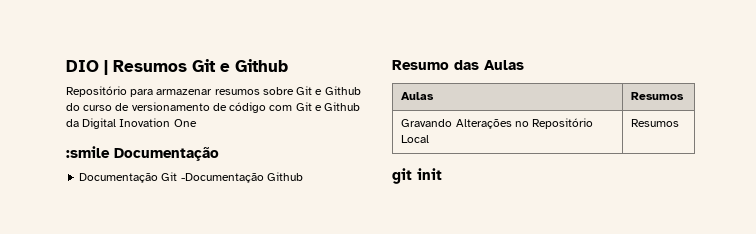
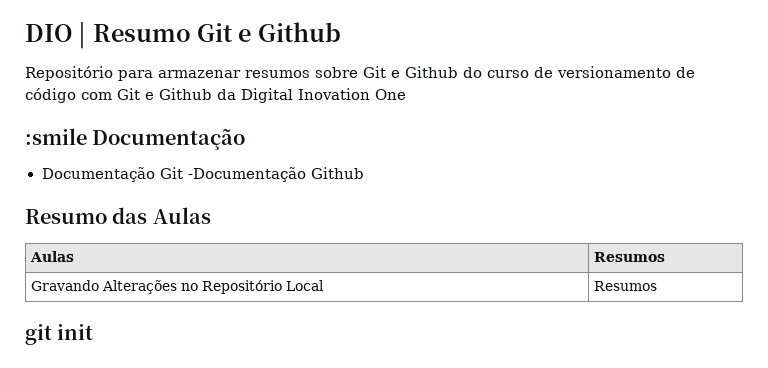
- DIO | Resumos Git e Github
+ DIO | Resumo Git e Github

